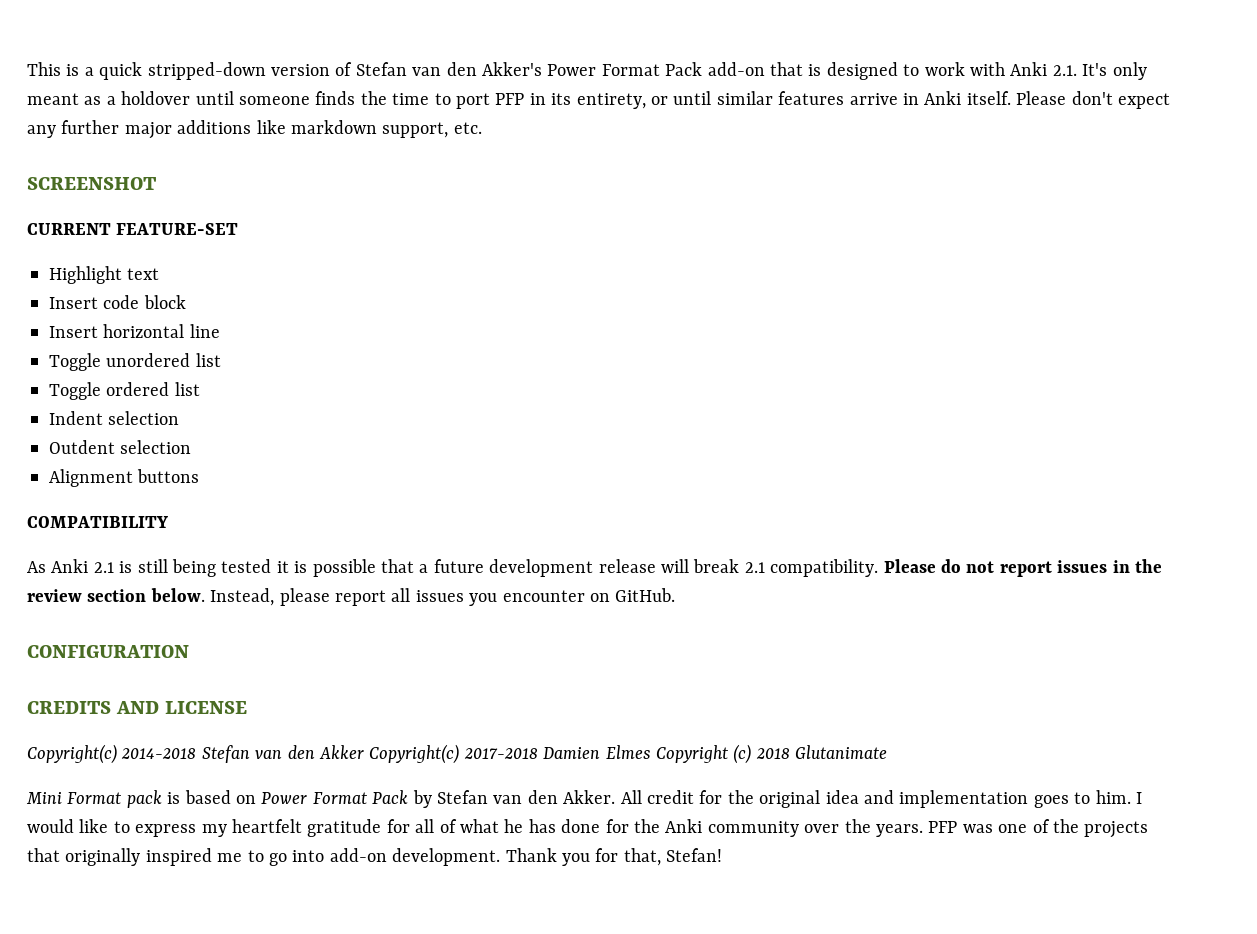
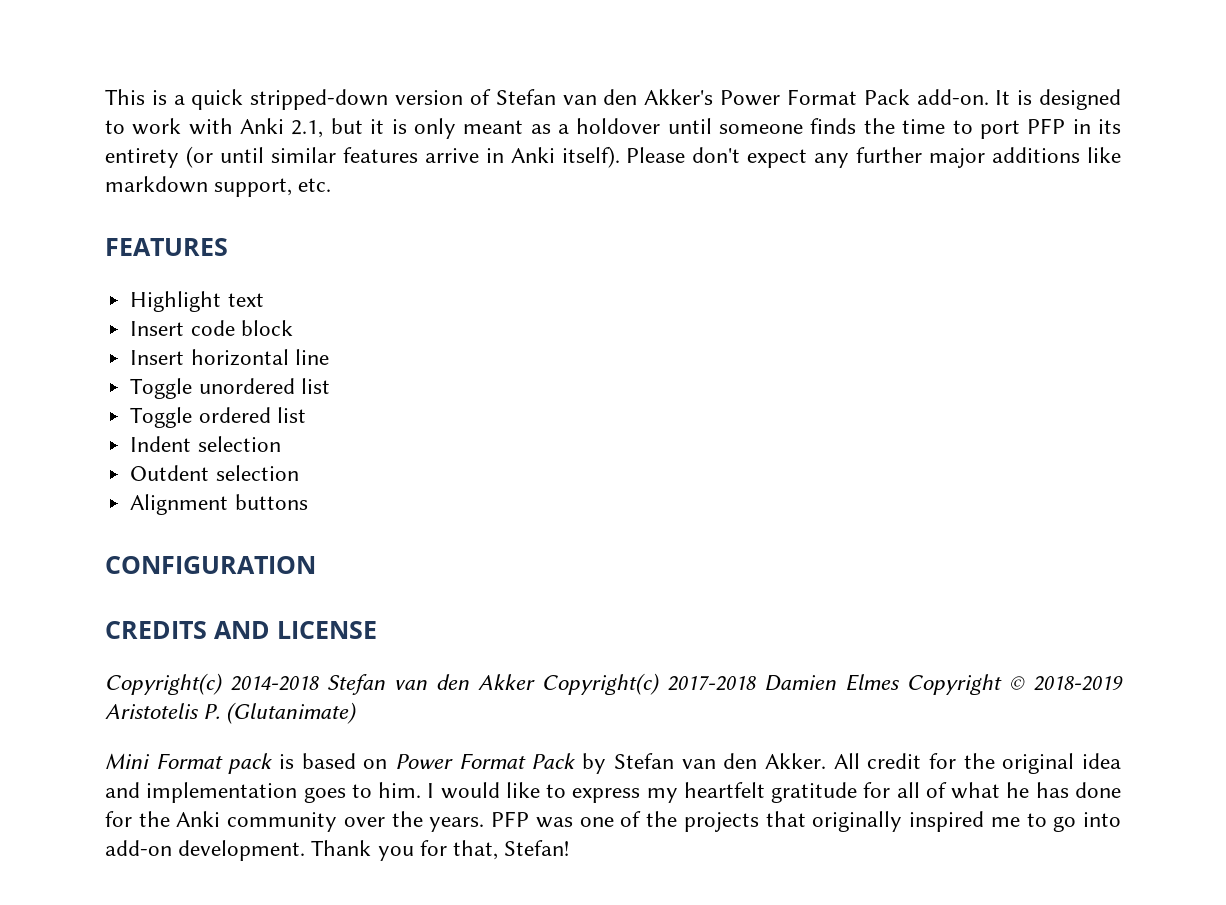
- This is a quick stripped-down version of Stefan van den Akker's Power Format Pack add-on that is designed to work with Anki 2.1. It's only meant as a holdover until someone finds the time to port PFP in its entirety, or until similar features arrive in Anki itself.
+ This is a quick stripped-down version of Stefan van den Akker's Power Format Pack add-on. It is designed to work with Anki 2.1, but it is only meant as a holdover until someone finds the time to port PFP in its entirety (or until similar features arrive in Anki itself).
- SCREENSHOT
- CURRENT FEATURE-SET
+ FEATURES
- COMPATIBILITY
- As Anki 2.1 is still being tested it is possible that a future development release will break 2.1 compatibility. Please do not report issues in the review section below. Instead, please report all issues you encounter on GitHub.
- Copyright(c) 2014-2018 Stefan van den Akker Copyright(c) 2017-2018 Damien Elmes Copyright (c) 2018 Glutanimate
+ Copyright(c) 2014-2018 Stefan van den Akker Copyright(c) 2017-2018 Damien Elmes Copyright © 2018-2019 Aristotelis P. (Glutanimate)

